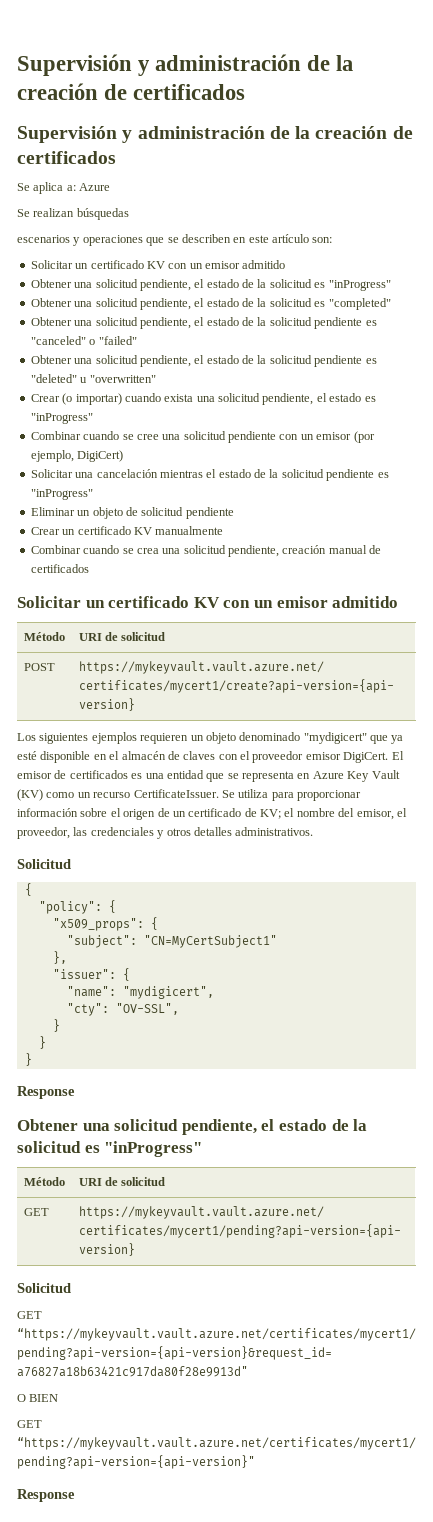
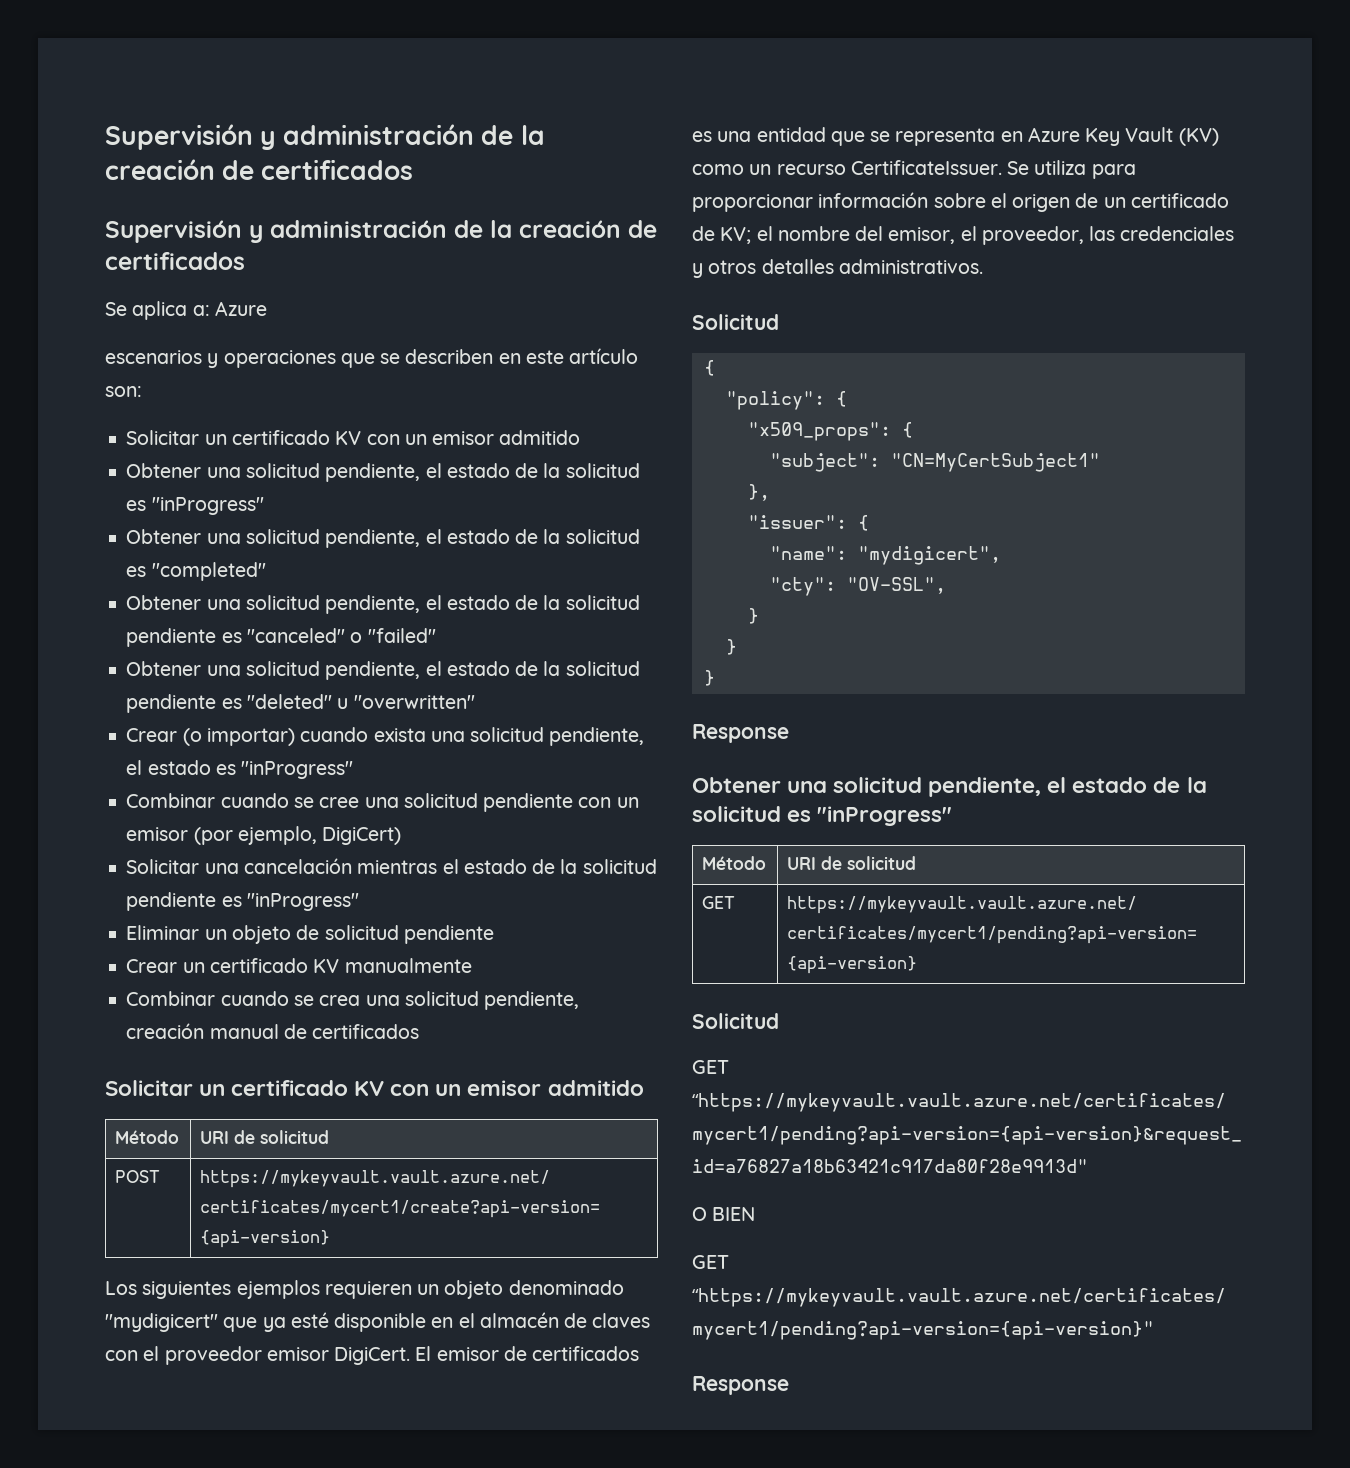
- Se realizan búsquedas

